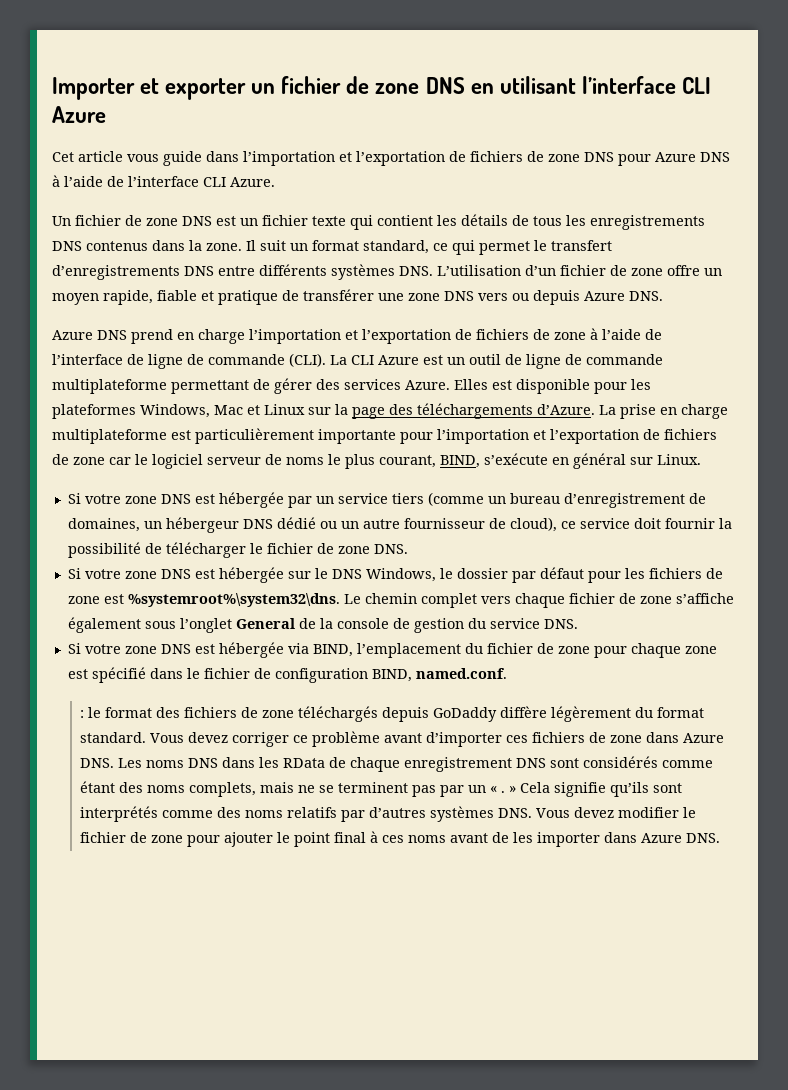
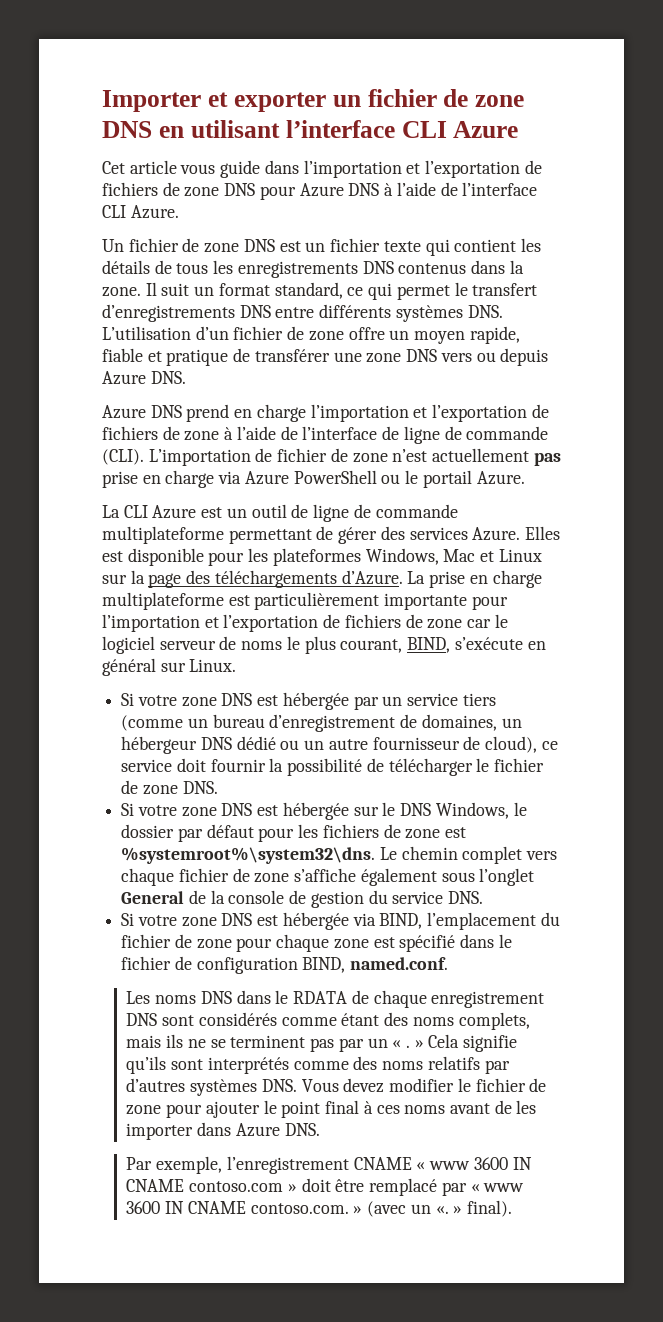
- Azure DNS prend en charge l’importation et l’exportation de fichiers de zone à l’aide de l’interface de ligne de commande (CLI). La CLI Azure est un outil de ligne de commande multiplateforme permettant de gérer des services Azure.
+ Azure DNS prend en charge l’importation et l’exportation de fichiers de zone à l’aide de l’interface de ligne de commande (CLI). L’importation de fichier de zone n’est actuellement pas prise en charge via Azure PowerShell ou le portail Azure.
+ La CLI Azure est un outil de ligne de commande multiplateforme permettant de gérer des services Azure.
- : le format des fichiers de zone téléchargés depuis GoDaddy diffère légèrement du format standard. Vous devez corriger ce problème avant d’importer ces fichiers de zone dans Azure DNS. Les noms DNS dans les RData de chaque enregistrement DNS sont considérés comme étant des noms complets, mais ne se terminent pas par un « . » Cela signifie qu’ils sont interprétés comme des noms relatifs par d’autres systèmes DNS. Vous devez modifier le fichier de zone pour ajouter le point final à ces noms avant de les importer dans Azure DNS.
+ Les noms DNS dans le RDATA de chaque enregistrement DNS sont considérés comme étant des noms complets, mais ils ne se terminent pas par un « . » Cela signifie qu’ils sont interprétés comme des noms relatifs par d’autres systèmes DNS. Vous devez modifier le fichier de zone pour ajouter le point final à ces noms avant de les importer dans Azure DNS.
+ Par exemple, l’enregistrement CNAME « www 3600 IN CNAME contoso.com » doit être remplacé par « www 3600 IN CNAME contoso.com. » (avec un «. » final).

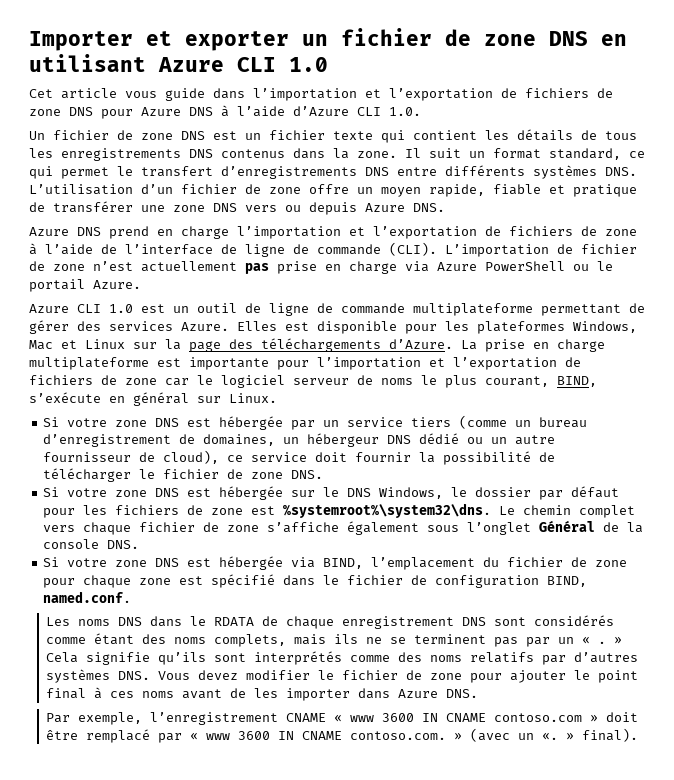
- Importer et exporter un fichier de zone DNS en utilisant l’interface CLI Azure
+ Importer et exporter un fichier de zone DNS en utilisant Azure CLI 1.0
- Cet article vous guide dans l’importation et l’exportation de fichiers de zone DNS pour Azure DNS à l’aide de l’interface CLI Azure.
+ Cet article vous guide dans l’importation et l’exportation de fichiers de zone DNS pour Azure DNS à l’aide d’Azure CLI 1.0.
- La CLI Azure est un outil de ligne de commande multiplateforme permettant de gérer des services Azure.
+ Azure CLI 1.0 est un outil de ligne de commande multiplateforme permettant de gérer des services Azure.
- La prise en charge multiplateforme est particulièrement importante pour l’importation et l’exportation de fichiers de zone car le logiciel serveur de noms le plus courant, BIND, s’exécute en général sur Linux.
+ La prise en charge multiplateforme est importante pour l’importation et l’exportation de fichiers de zone car le logiciel serveur de noms le plus courant, BIND, s’exécute en général sur Linux.
- Le chemin complet vers chaque fichier de zone s’affiche également sous l’onglet General de la console de gestion du service DNS.
+ Le chemin complet vers chaque fichier de zone s’affiche également sous l’onglet Général de la console DNS.

